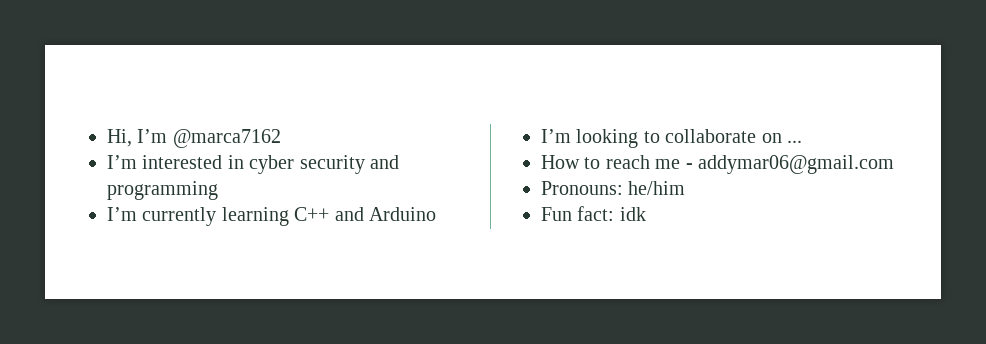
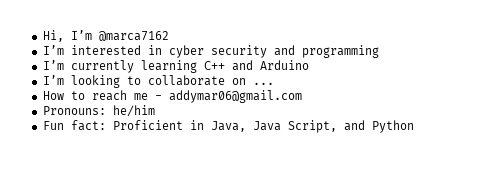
- Fun fact: idk
+ Fun fact: Proficient in Java, Java Script, and Python

